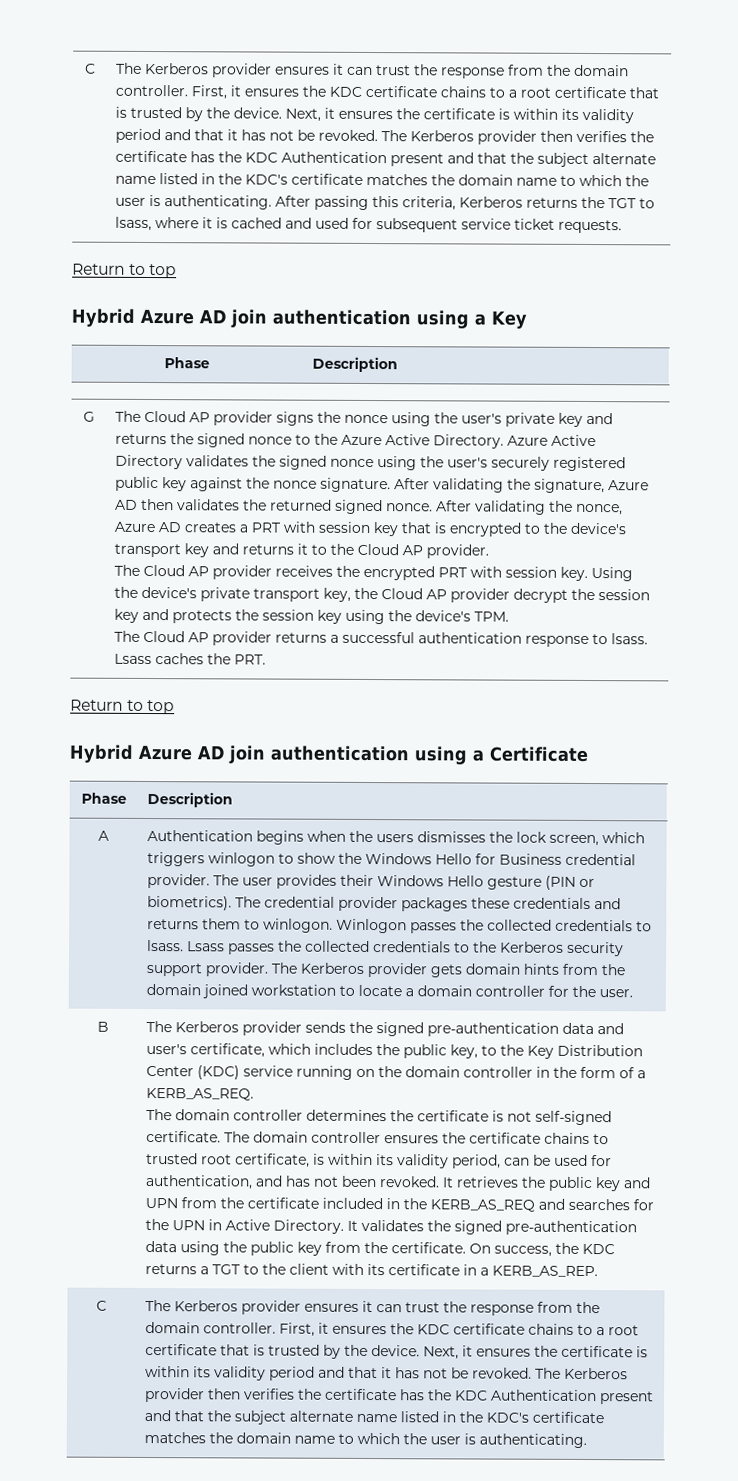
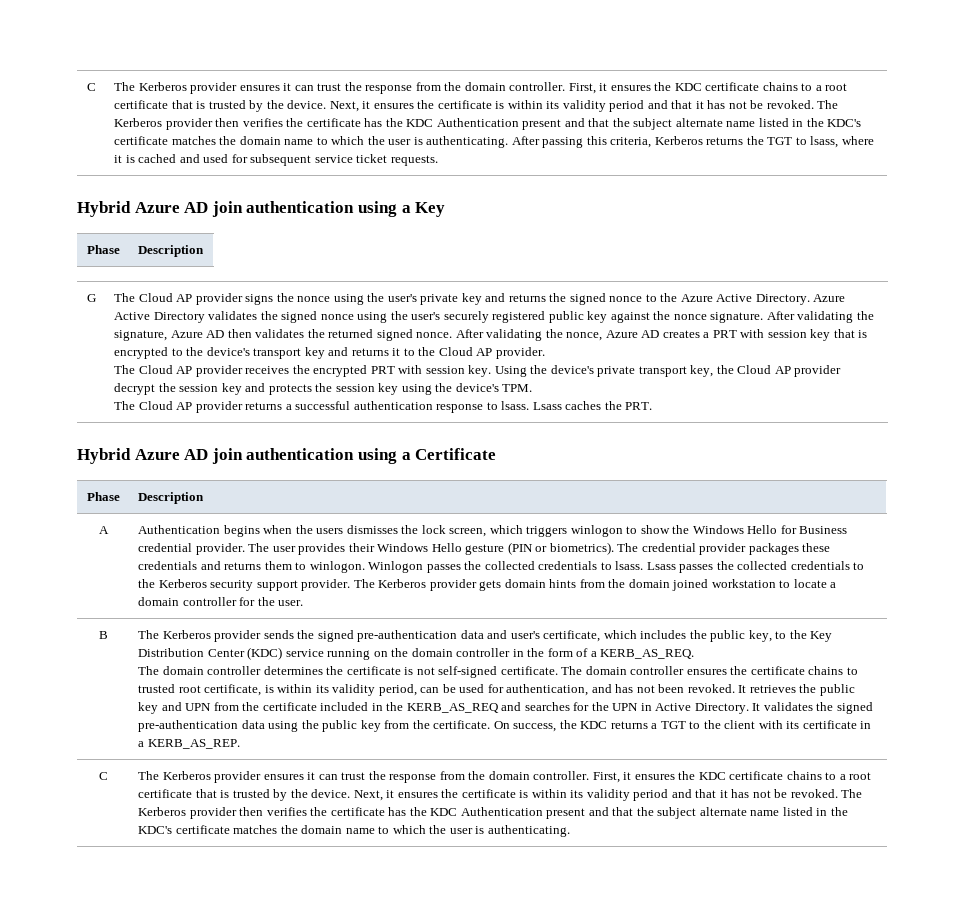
  After passing this criteria, Kerberos returns the TGT to lsass, where it is cached and used for subsequent service ticket requests.
- Return to top
  Lsass caches the PRT.
- Return to top

